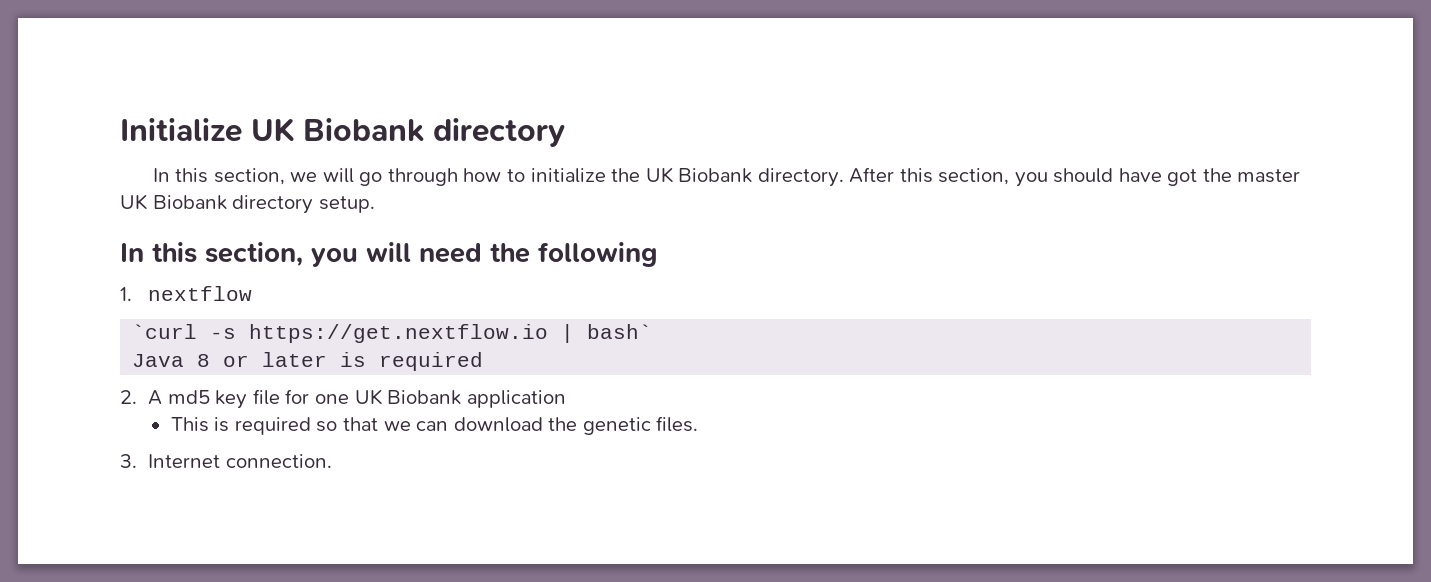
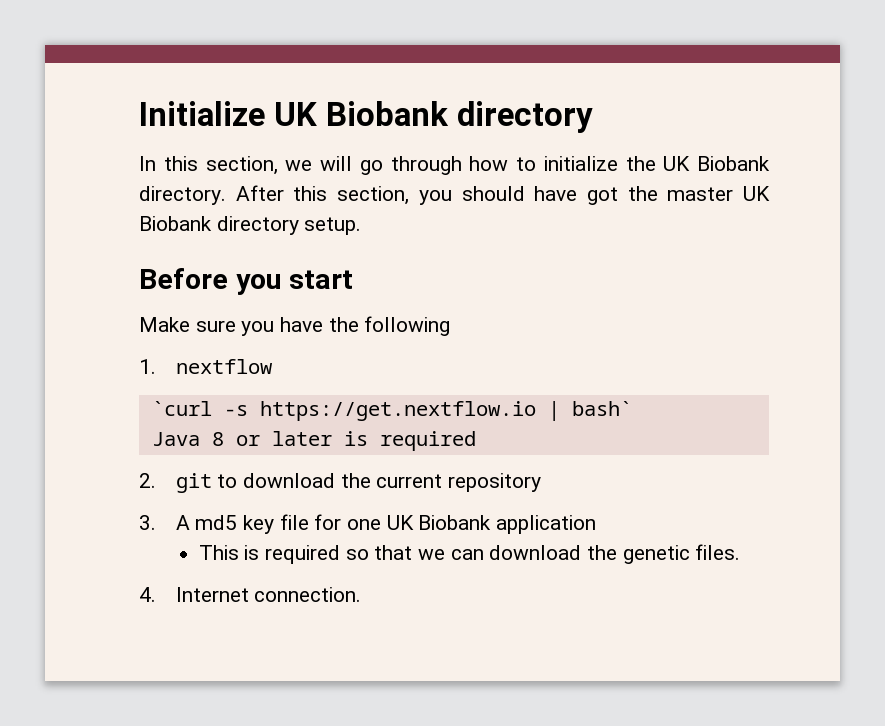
- In this section, you will need the following
+ Before you start
+ Make sure you have the following
- 2. A md5 key file for one UK Biobank application
+ 2. git to download the current repository
+ 3. A md5 key file for one UK Biobank application
- 3. Internet connection.
+ 4. Internet connection.

